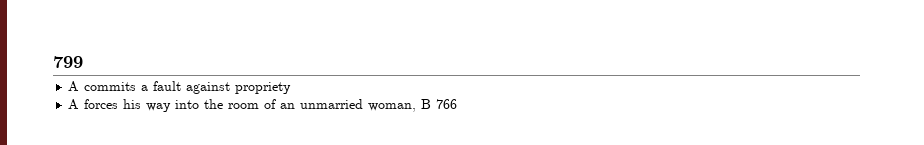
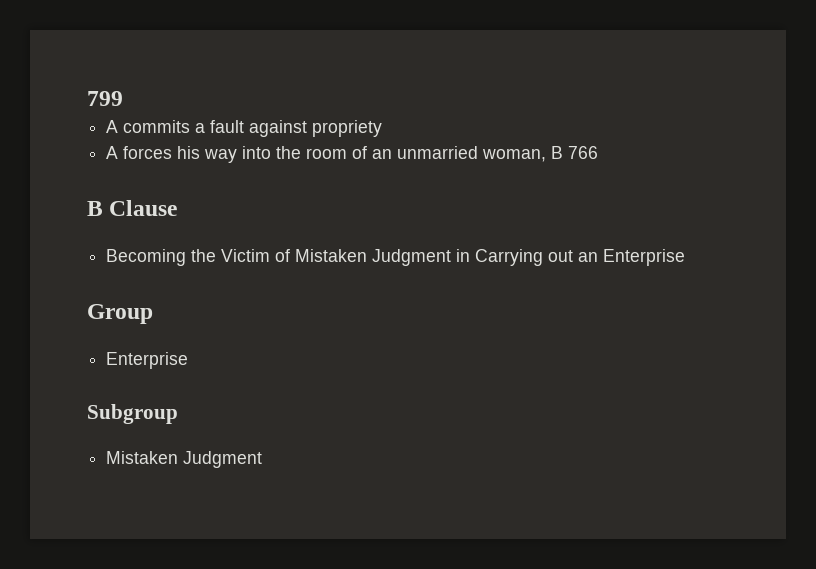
+ B Clause
+ Becoming the Victim of Mistaken Judgment in Carrying out an Enterprise
+ Group
+ Enterprise
+ Subgroup
+ Mistaken Judgment

